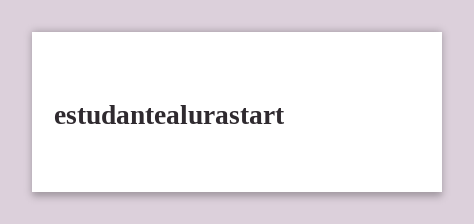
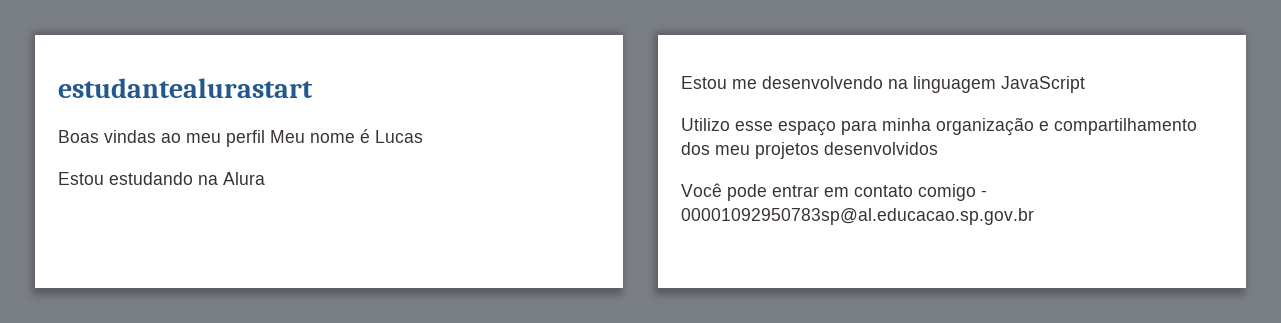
+ Boas vindas ao meu perfil Meu nome é Lucas
+ Estou estudando na Alura
+ Estou me desenvolvendo na linguagem JavaScript
+ Utilizo esse espaço para minha organização e compartilhamento dos meu projetos desenvolvidos
+ Você pode entrar em contato comigo - 00001092950783sp@al.educacao.sp.gov.br

